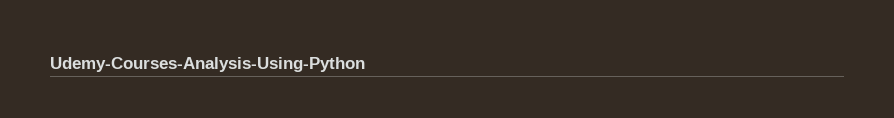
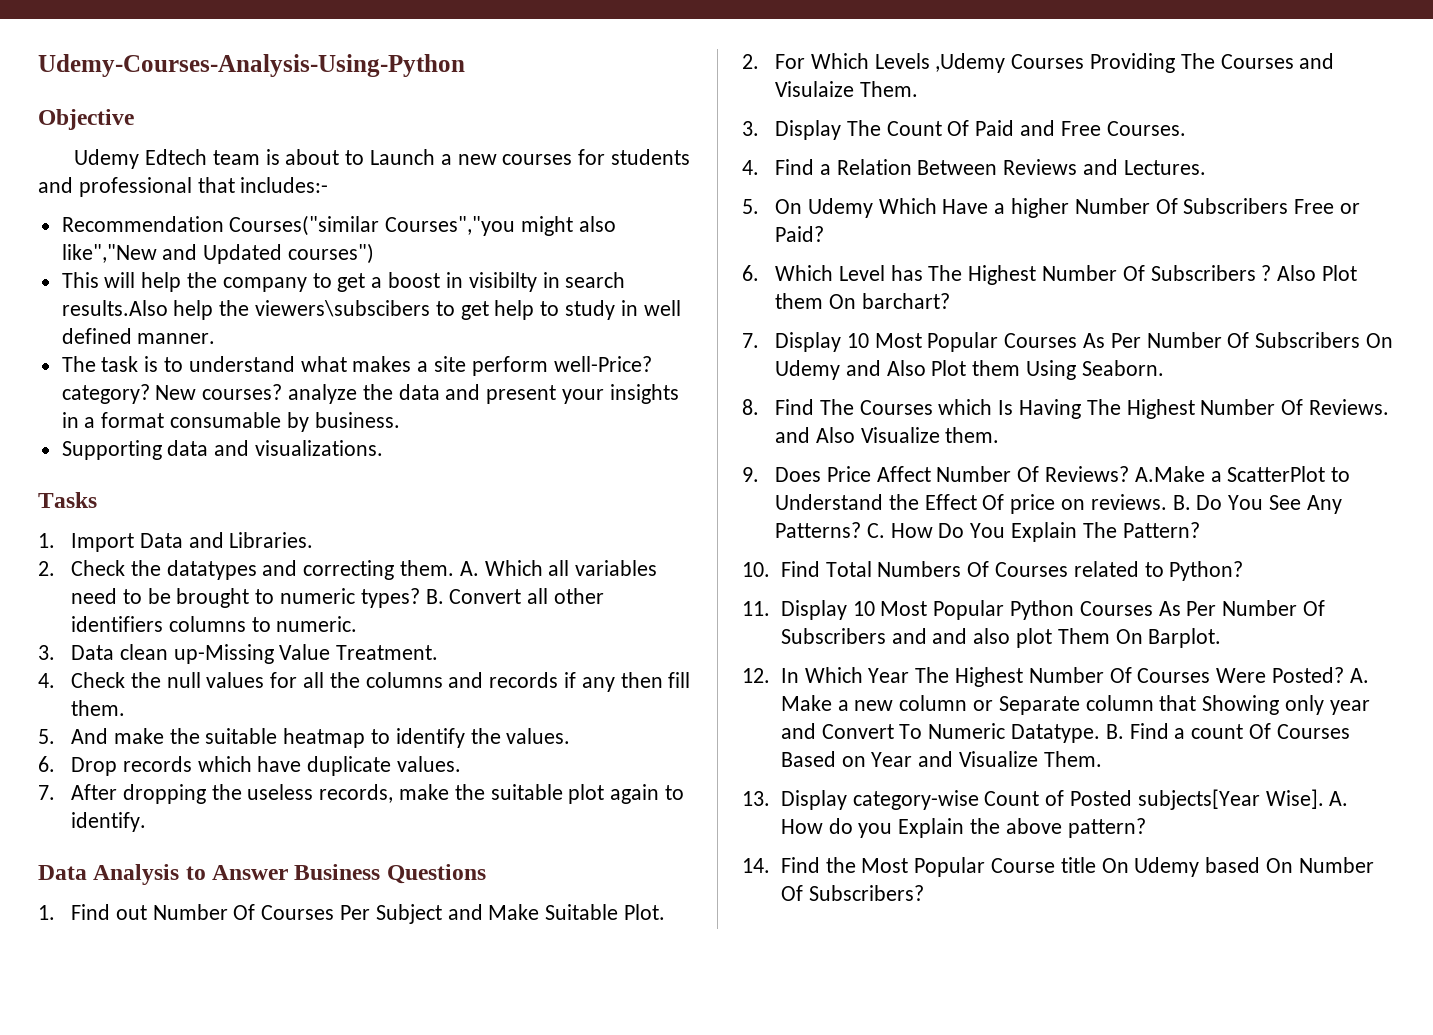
+ Objective
+ Udemy Edtech team is about to Launch a new courses for students and professional that includes:-
+ Recommendation Courses("similar Courses","you might also like","New and Updated courses")
+ This will help the company to get a boost in visibilty in search results.Also help the viewers\subscibers to get help to study in well defined manner.
+ The task is to understand what makes a site perform well-Price? category? New courses? analyze the data and present your insights in a format consumable by business.
+ Supporting data and visualizations.
+ Tasks
+ 1. Import Data and Libraries.
+ 2. Check the datatypes and correcting them. A. Which all variables need to be brought to numeric types? B. Convert all other identifiers columns to numeric.
+ 3. Data clean up-Missing Value Treatment.
+ 4. Check the null values for all the columns and records if any then fill them.
+ 5. And make the suitable heatmap to identify the values.
+ 6. Drop records which have duplicate values.
+ 7. After dropping the useless records, make the suitable plot again to identify.
+ Data Analysis to Answer Business Questions
+ 1. Find out Number Of Courses Per Subject and Make Suitable Plot.
+ 2. For Which Levels ,Udemy Courses Providing The Courses and Visulaize Them.
+ 3. Display The Count Of Paid and Free Courses.
+ 4. Find a Relation Between Reviews and Lectures.
+ 5. On Udemy Which Have a higher Number Of Subscribers Free or Paid?
+ 6. Which Level has The Highest Number Of Subscribers ? Also Plot them On barchart?
+ 7. Display 10 Most Popular Courses As Per Number Of Subscribers On Udemy and Also Plot them Using Seaborn.
+ 8. Find The Courses which Is Having The Highest Number Of Reviews. and Also Visualize them.
+ 9. Does Price Affect Number Of Reviews? A.Make a ScatterPlot to Understand the Effect Of price on reviews. B. Do You See Any Patterns? C. How Do You Explain The Pattern?
+ 10. Find Total Numbers Of Courses related to Python?
+ 11. Display 10 Most Popular Python Courses As Per Number Of Subscribers and and also plot Them On Barplot.
+ 12. In Which Year The Highest Number Of Courses Were Posted? A. Make a new column or Separate column that Showing only year and Convert To Numeric Datatype. B. Find a count Of Courses Based on Year and Visualize Them.
+ 13. Display category-wise Count of Posted subjects[Year Wise]. A. How do you Explain the above pattern?
+ 14. Find the Most Popular Course title On Udemy based On Number Of Subscribers?

